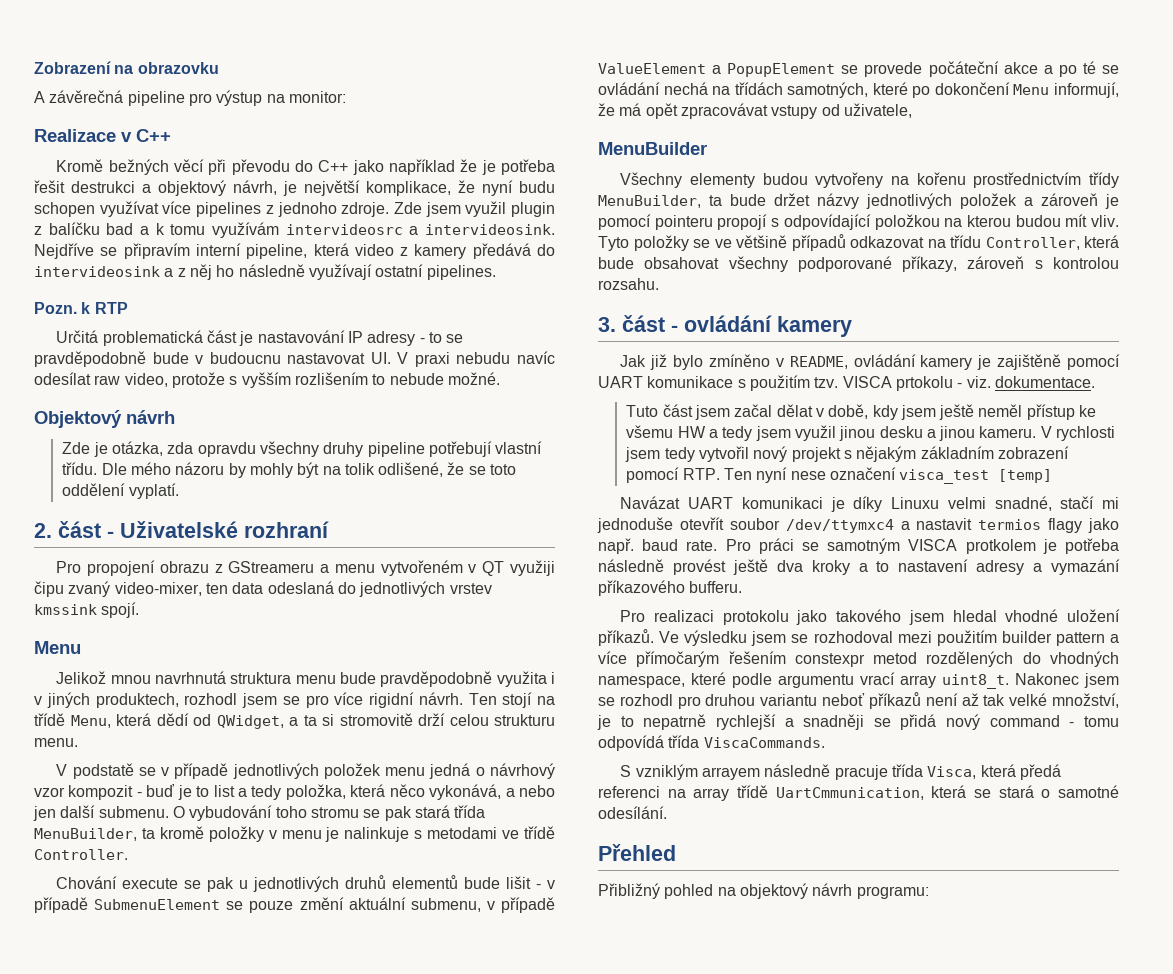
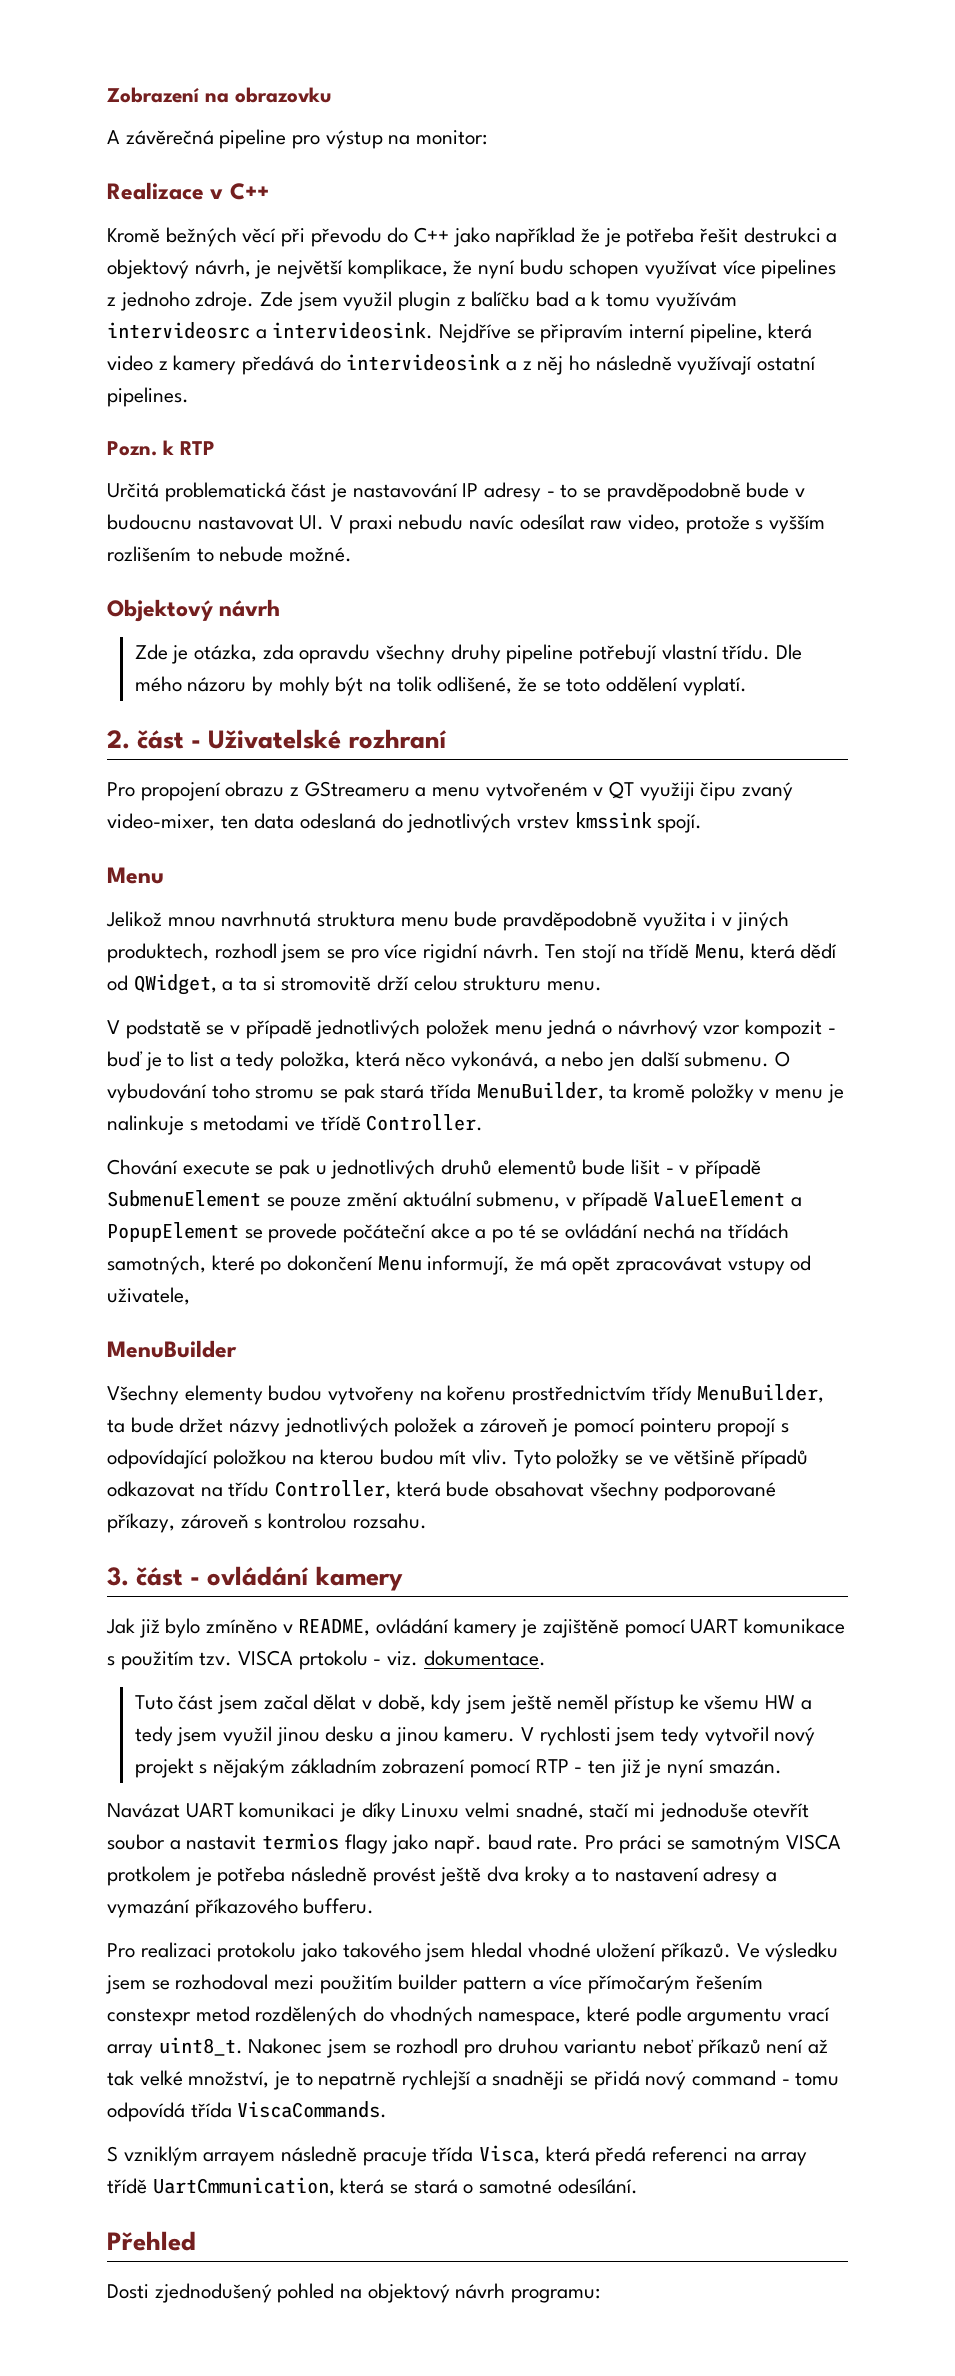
- V rychlosti jsem tedy vytvořil nový projekt s nějakým základním zobrazení pomocí RTP. Ten nyní nese označení visca_test [temp]
+ V rychlosti jsem tedy vytvořil nový projekt s nějakým základním zobrazení pomocí RTP - ten již je nyní smazán.
- Navázat UART komunikaci je díky Linuxu velmi snadné, stačí mi jednoduše otevřít soubor /dev/ttymxc4 a nastavit termios flagy jako např. baud rate.
+ Navázat UART komunikaci je díky Linuxu velmi snadné, stačí mi jednoduše otevřít soubor a nastavit termios flagy jako např. baud rate.
- Přibližný pohled na objektový návrh programu:
+ Dosti zjednodušený pohled na objektový návrh programu:

